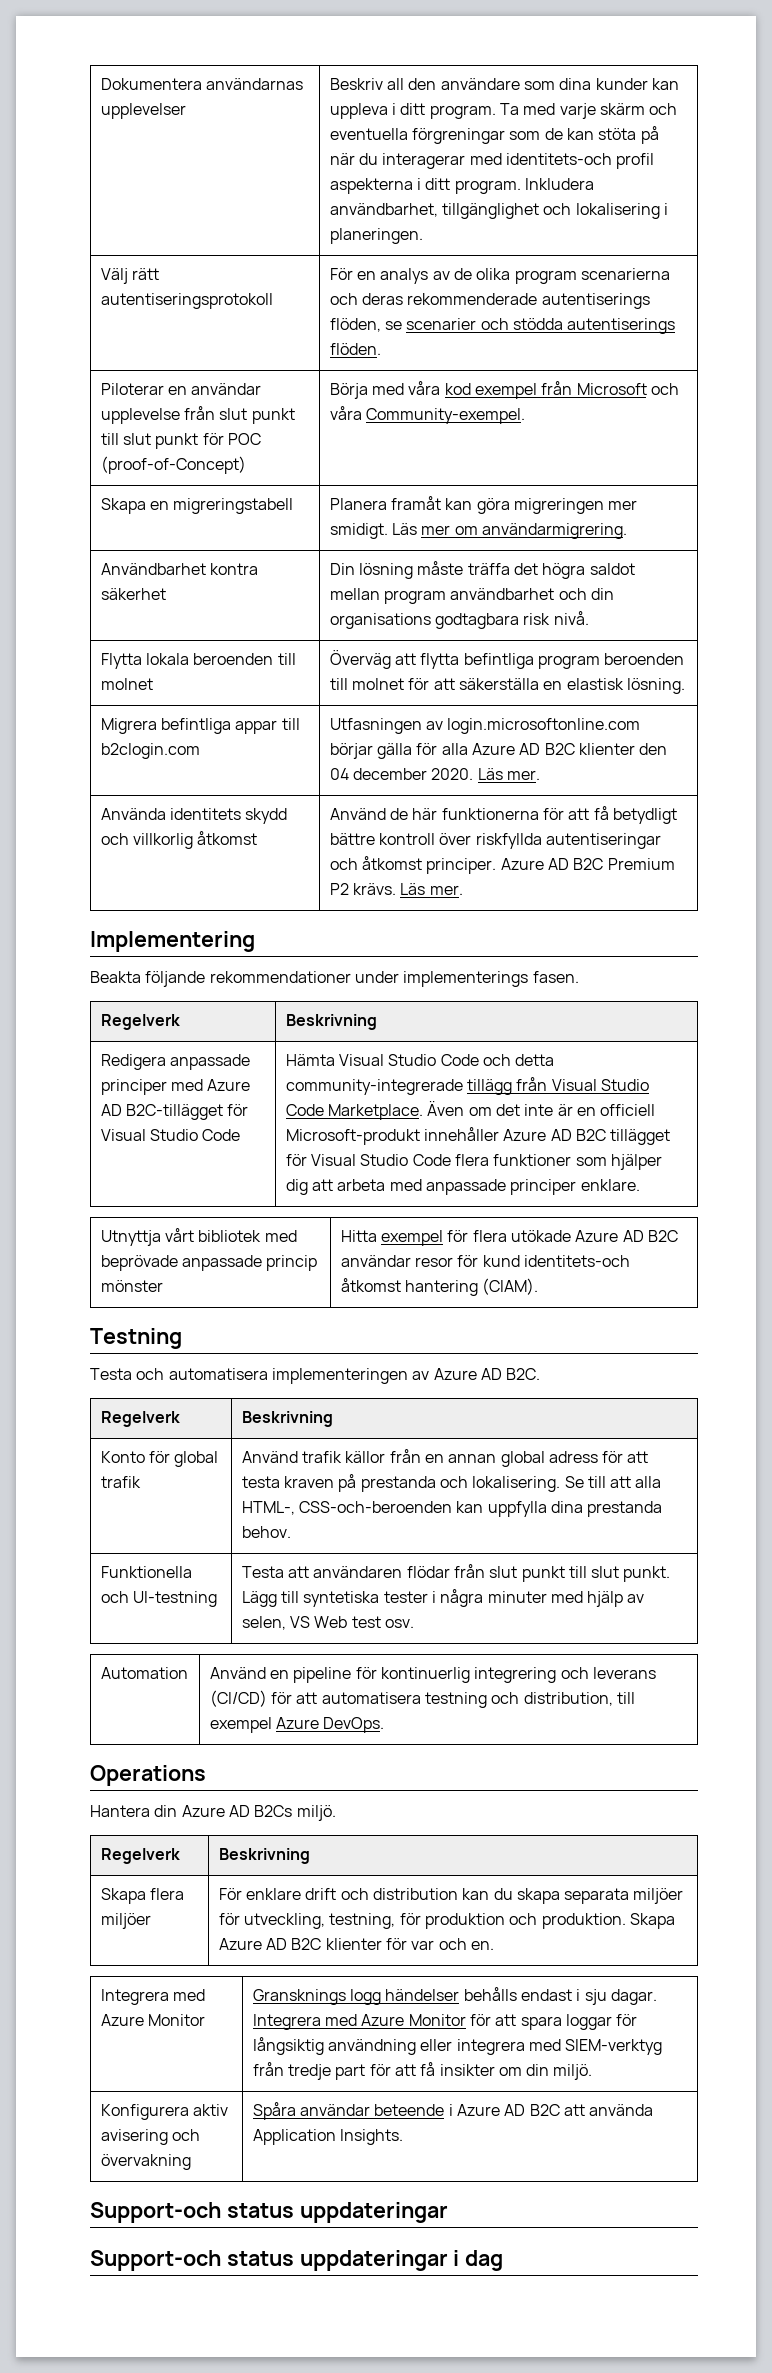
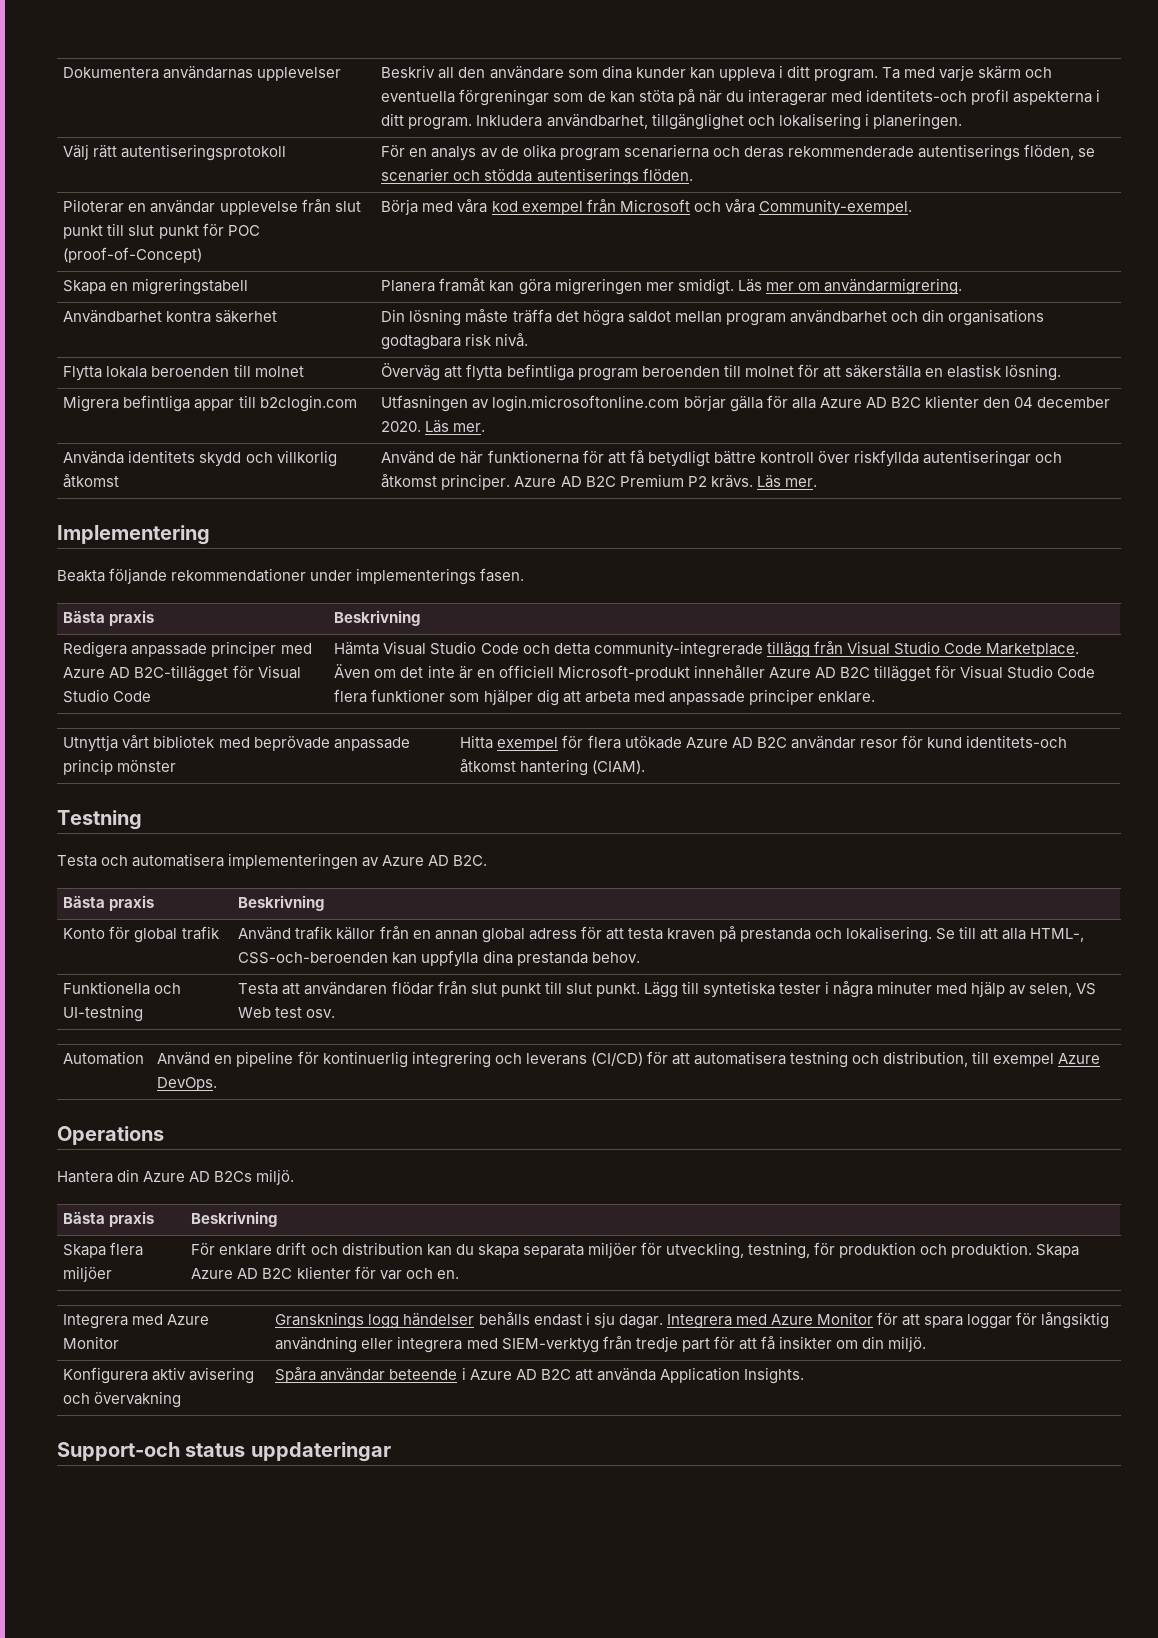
  Beakta följande rekommendationer under implementerings fasen.
- Regelverk | Beskrivning
+ Bästa praxis | Beskrivning
  Testa och automatisera implementeringen av Azure AD B2C.
- Regelverk | Beskrivning
+ Bästa praxis | Beskrivning
  Hantera din Azure AD B2Cs miljö.
- Regelverk | Beskrivning
+ Bästa praxis | Beskrivning
- Support-och status uppdateringar i dag

